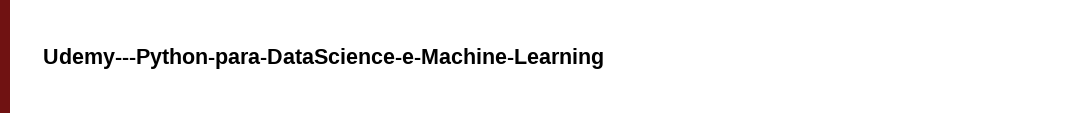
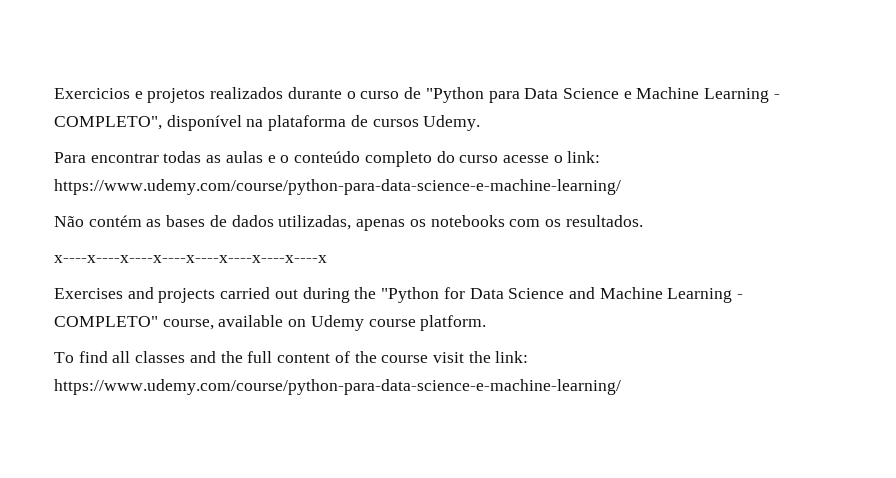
- Udemy---Python-para-DataScience-e-Machine-Learning
+ Exercicios e projetos realizados durante o curso de "Python para Data Science e Machine Learning - COMPLETO", disponível na plataforma de cursos Udemy.
+ Para encontrar todas as aulas e o conteúdo completo do curso acesse o link: https://www.udemy.com/course/python-para-data-science-e-machine-learning/
+ Não contém as bases de dados utilizadas, apenas os notebooks com os resultados.
+ x----x----x----x----x----x----x----x----x
+ Exercises and projects carried out during the "Python for Data Science and Machine Learning - COMPLETO" course, available on Udemy course platform.
+ To find all classes and the full content of the course visit the link: https://www.udemy.com/course/python-para-data-science-e-machine-learning/

